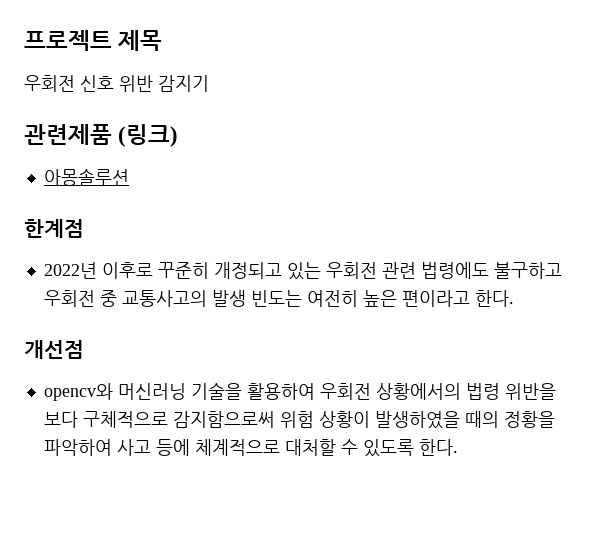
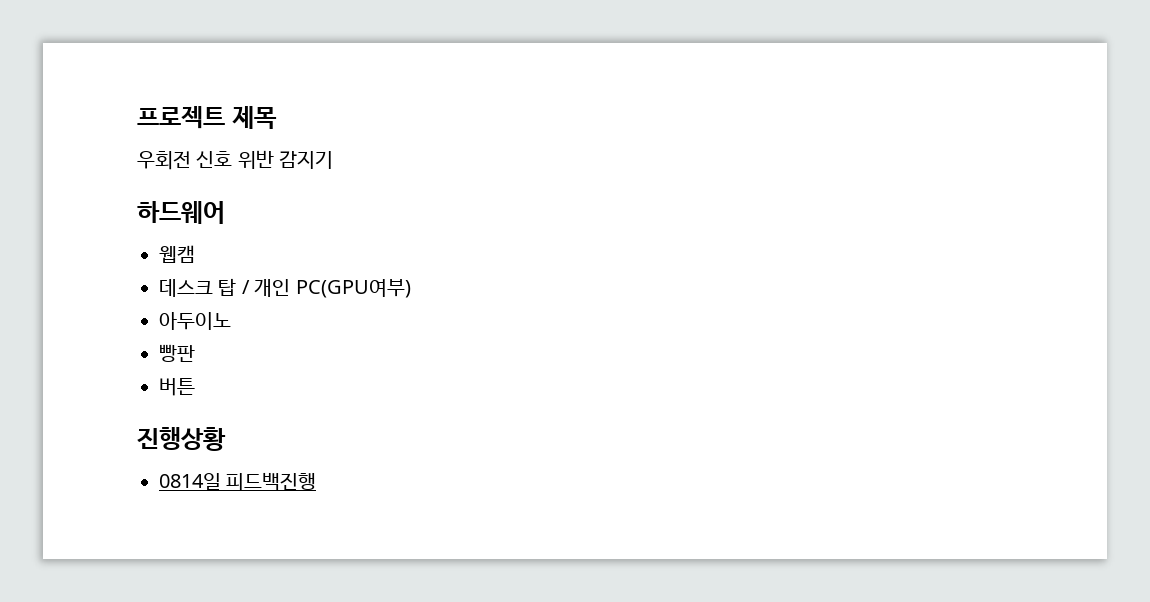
- 관련제품 (링크)
- 아몽솔루션
- 한계점
- 2022년 이후로 꾸준히 개정되고 있는 우회전 관련 법령에도 불구하고 우회전 중 교통사고의 발생 빈도는 여전히 높은 편이라고 한다.
- 개선점
- opencv와 머신러닝 기술을 활용하여 우회전 상황에서의 법령 위반을 보다 구체적으로 감지함으로써 위험 상황이 발생하였을 때의 정황을 파악하여 사고 등에 체계적으로 대처할 수 있도록 한다.
+ 하드웨어
+ 웹캠
+ 데스크 탑 / 개인 PC(GPU여부)
+ 아두이노
+ 빵판
+ 버튼
+ 진행상황
+ 0814일 피드백진행

